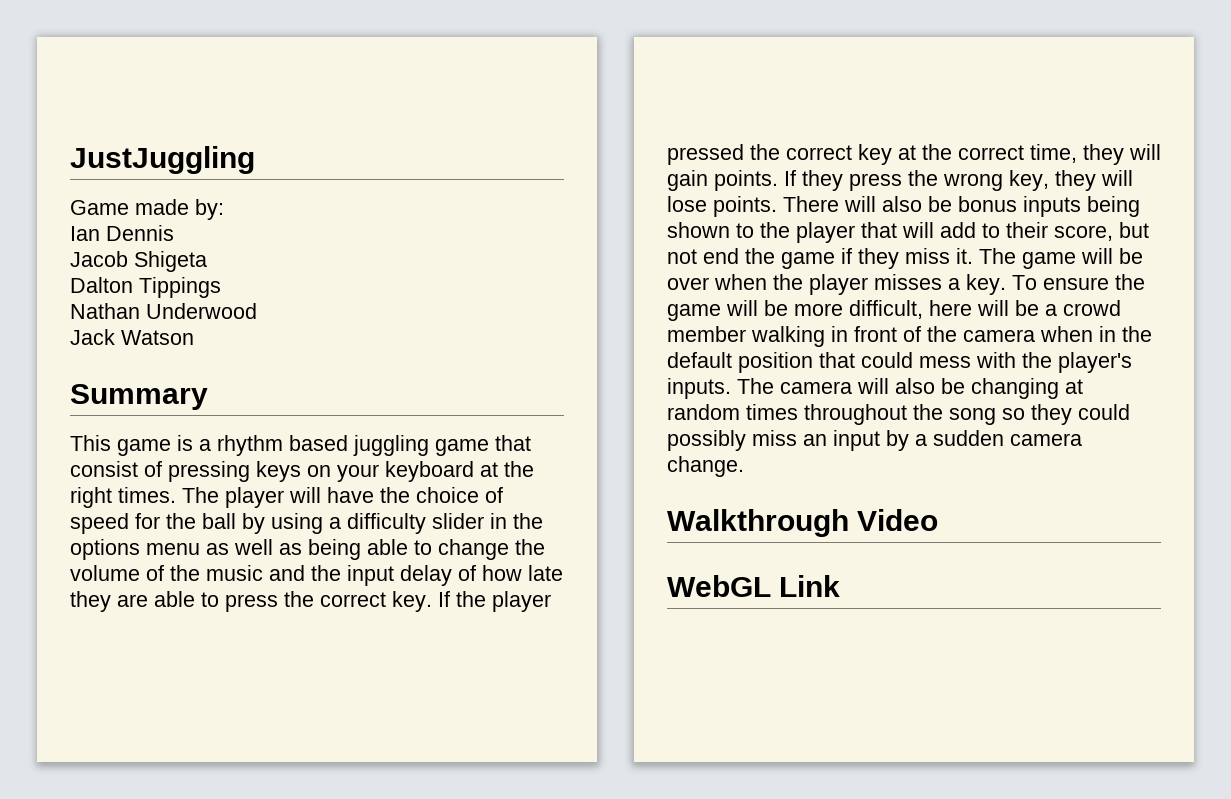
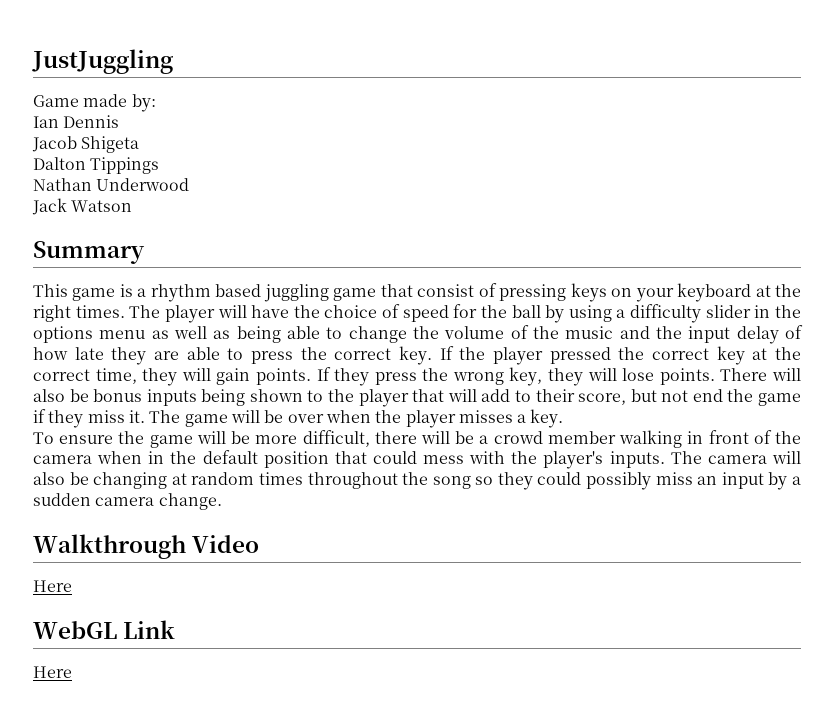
- The game will be over when the player misses a key. To ensure the game will be more difficult, here will be a crowd member walking in front of the camera when in the default position that could mess with the player's inputs.
+ The game will be over when the player misses a key.
+ To ensure the game will be more difficult, there will be a crowd member walking in front of the camera when in the default position that could mess with the player's inputs.
  Walkthrough Video
+ Here
  WebGL Link
+ Here

